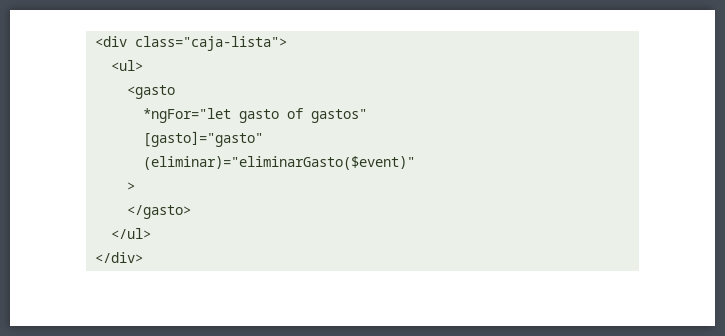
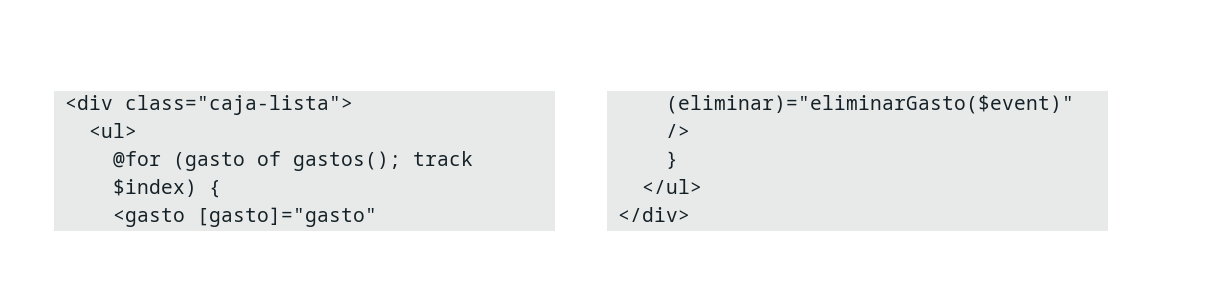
- <gasto
- *ngFor="let gasto of gastos"
- [gasto]="gasto"
- (eliminar)="eliminarGasto($event)"
- >
- </gasto>
+ @for (gasto of gastos(); track $index) {
+ <gasto [gasto]="gasto" (eliminar)="eliminarGasto($event)" />
+ }

